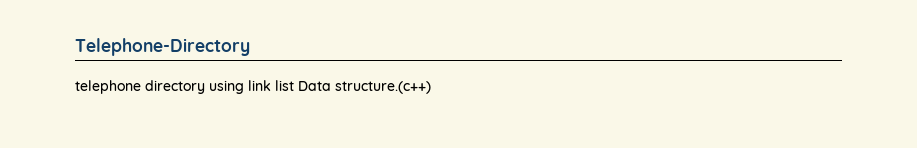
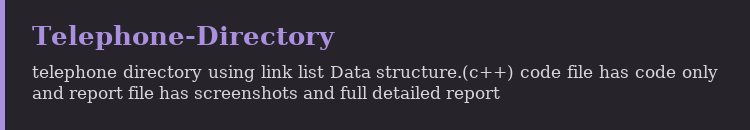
- telephone directory using link list Data structure.(c++)
+ telephone directory using link list Data structure.(c++) code file has code only and report file has screenshots and full detailed report

